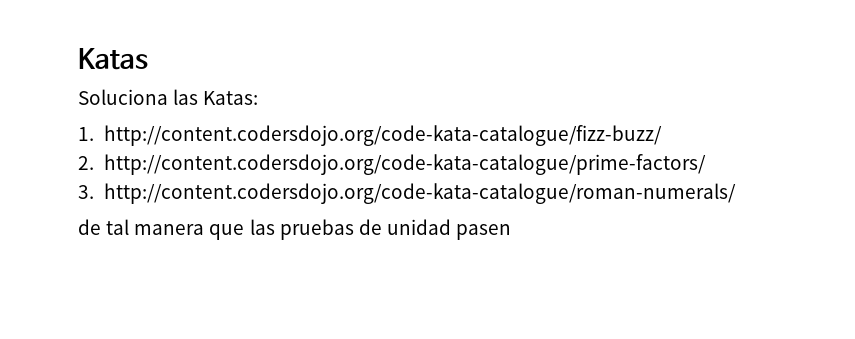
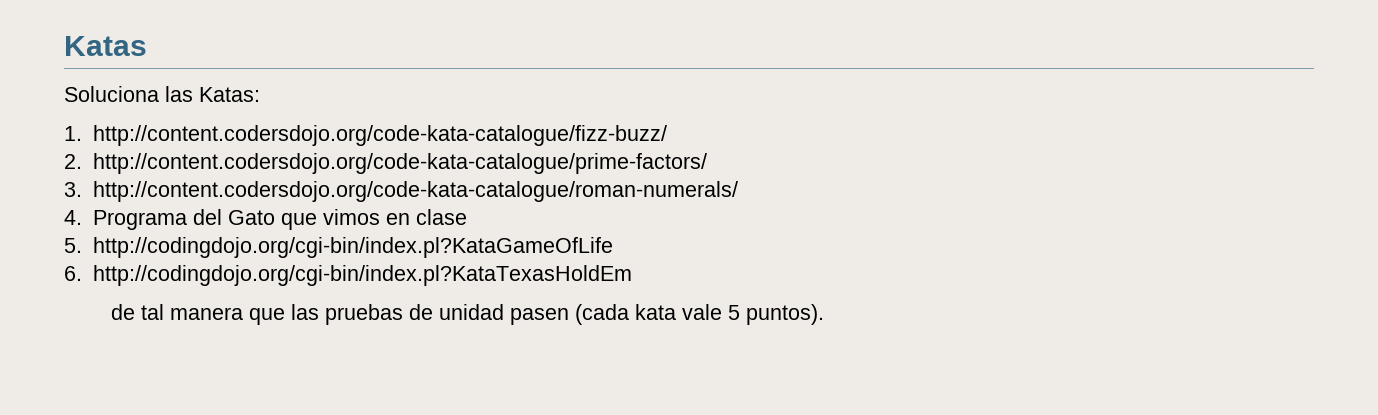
+ 4. Programa del Gato que vimos en clase
+ 5. http://codingdojo.org/cgi-bin/index.pl?KataGameOfLife
+ 6. http://codingdojo.org/cgi-bin/index.pl?KataTexasHoldEm
- de tal manera que las pruebas de unidad pasen
+ de tal manera que las pruebas de unidad pasen (cada kata vale 5 puntos).

